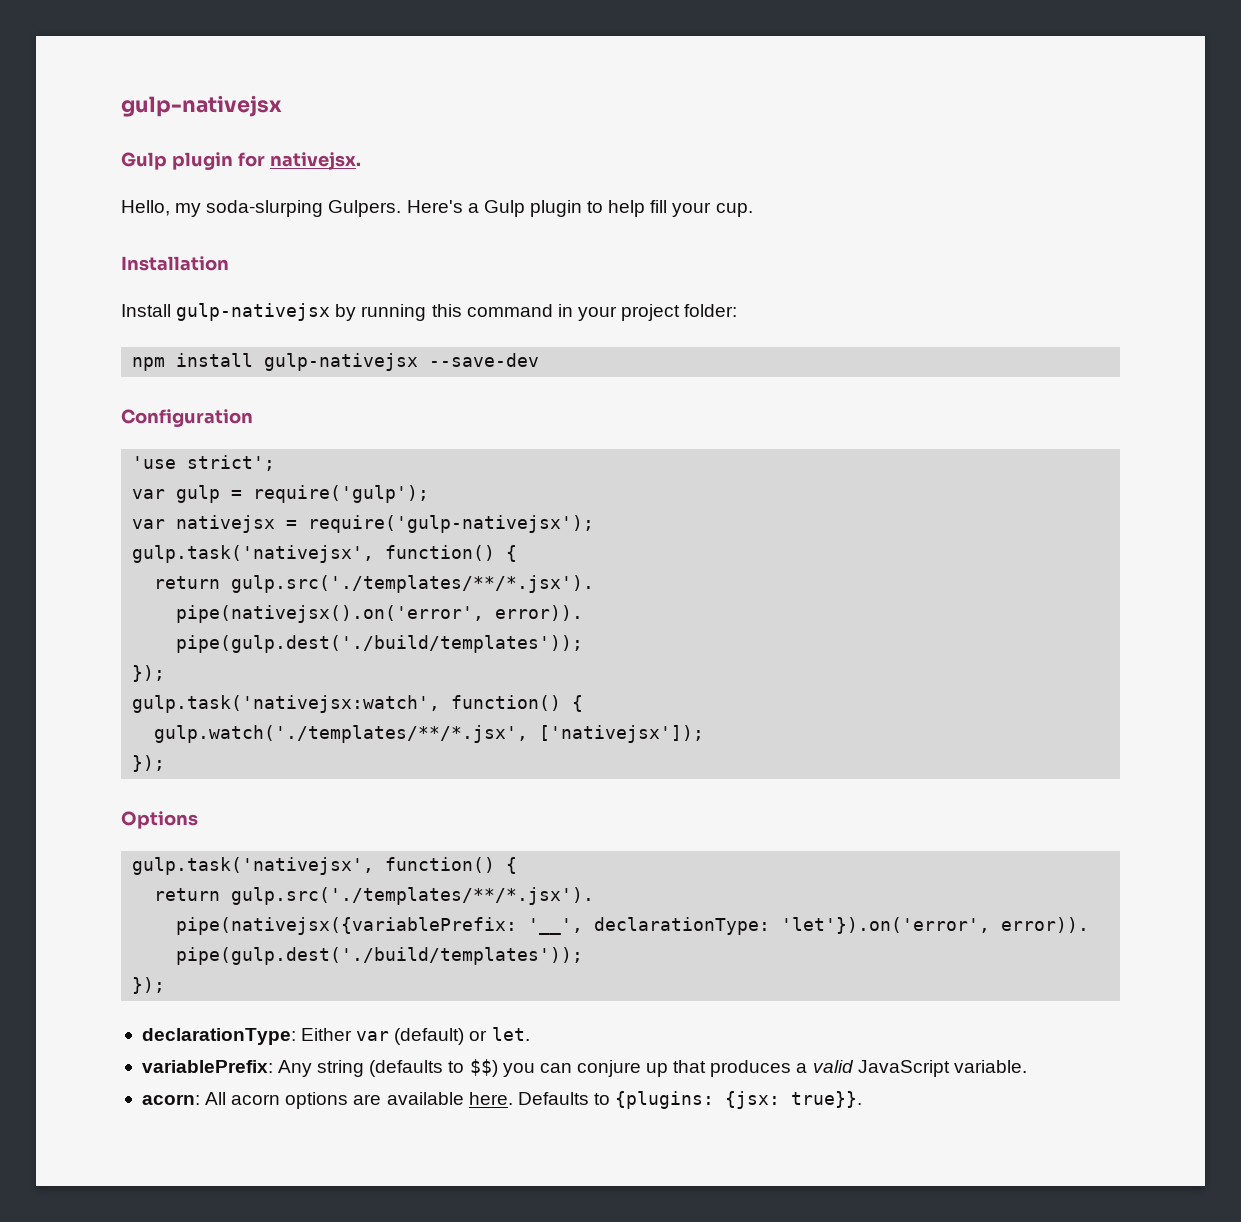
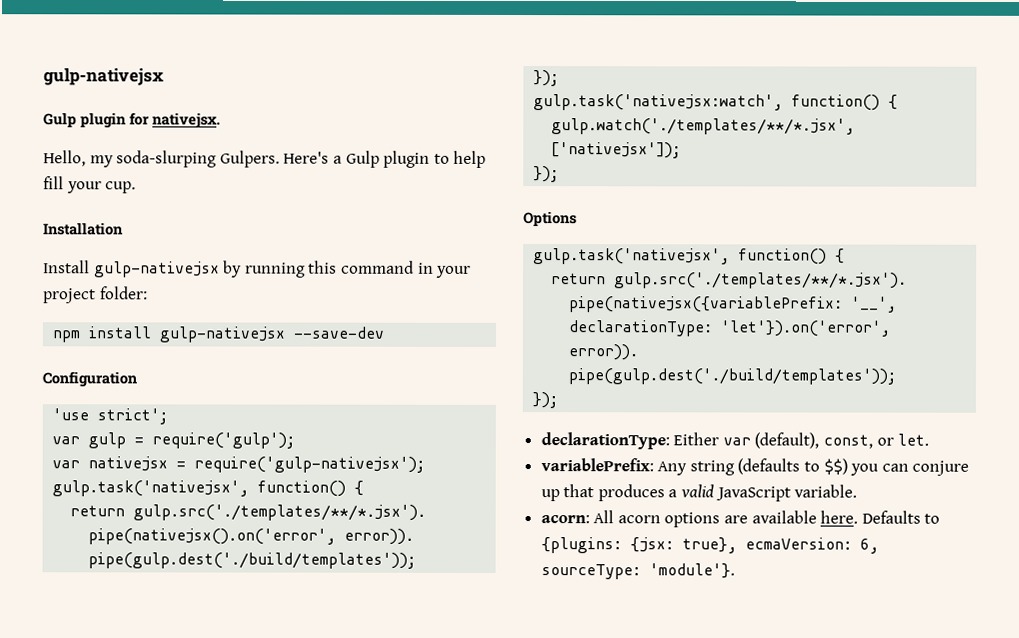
- declarationType: Either var (default) or let.
+ declarationType: Either var (default), const, or let.
- Defaults to {plugins: {jsx: true}}.
+ Defaults to {plugins: {jsx: true}, ecmaVersion: 6, sourceType: 'module'}.

